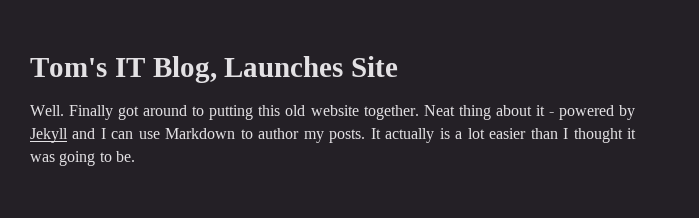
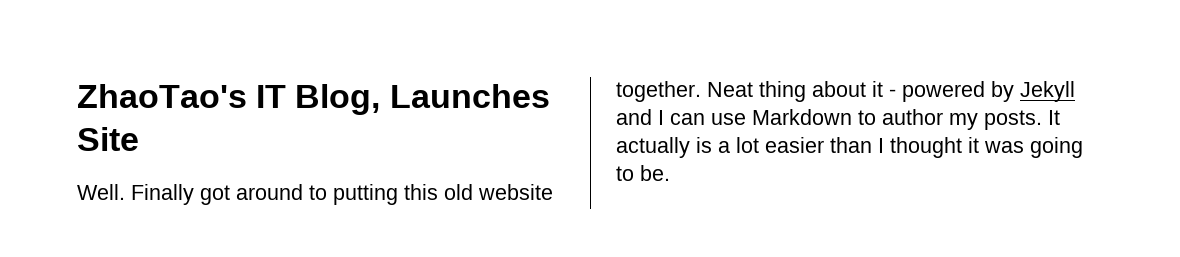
- Tom's IT Blog, Launches Site
+ ZhaoTao's IT Blog, Launches Site

